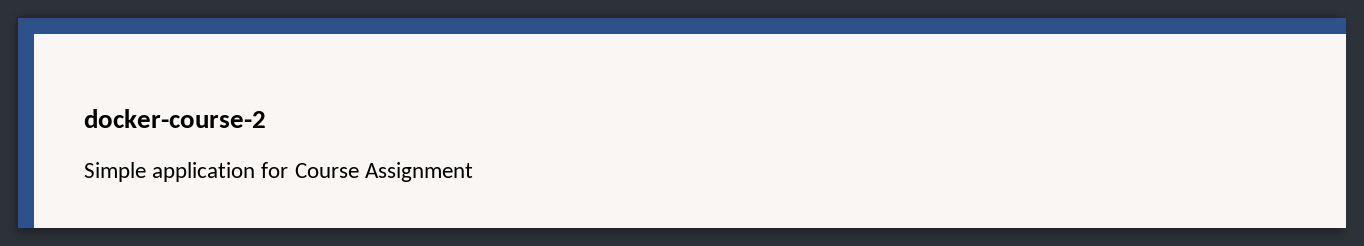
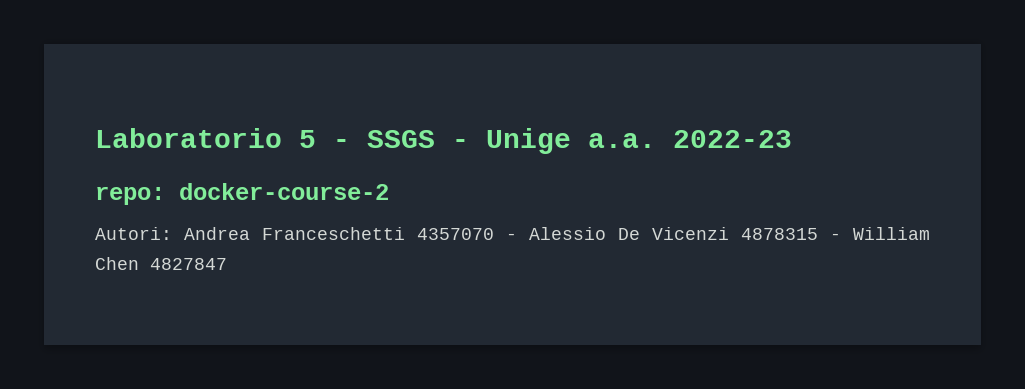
- docker-course-2
- Simple application for Course Assignment
+ Laboratorio 5 - SSGS - Unige a.a. 2022-23
+ repo: docker-course-2
+ Autori: Andrea Franceschetti 4357070 - Alessio De Vicenzi 4878315 - William Chen 4827847

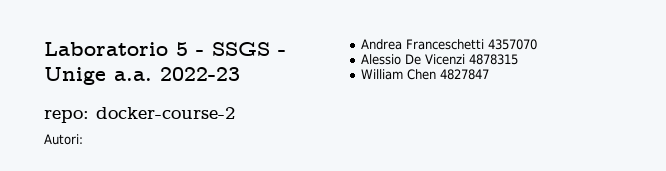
- Autori: Andrea Franceschetti 4357070 - Alessio De Vicenzi 4878315 - William Chen 4827847
+ Autori:
+ Andrea Franceschetti 4357070
+ Alessio De Vicenzi 4878315
+ William Chen 4827847

